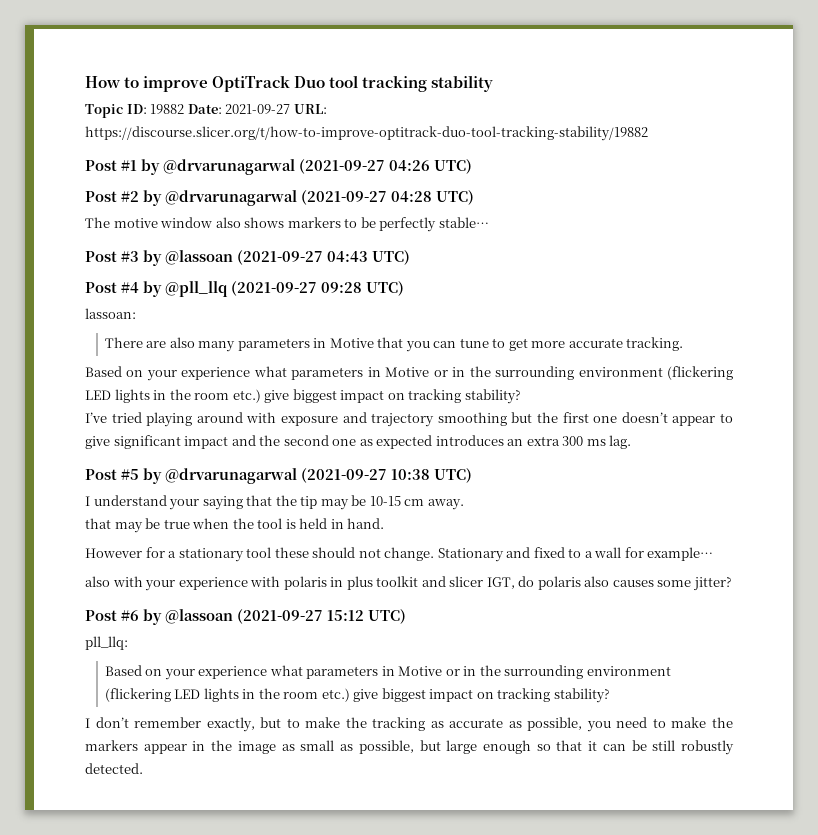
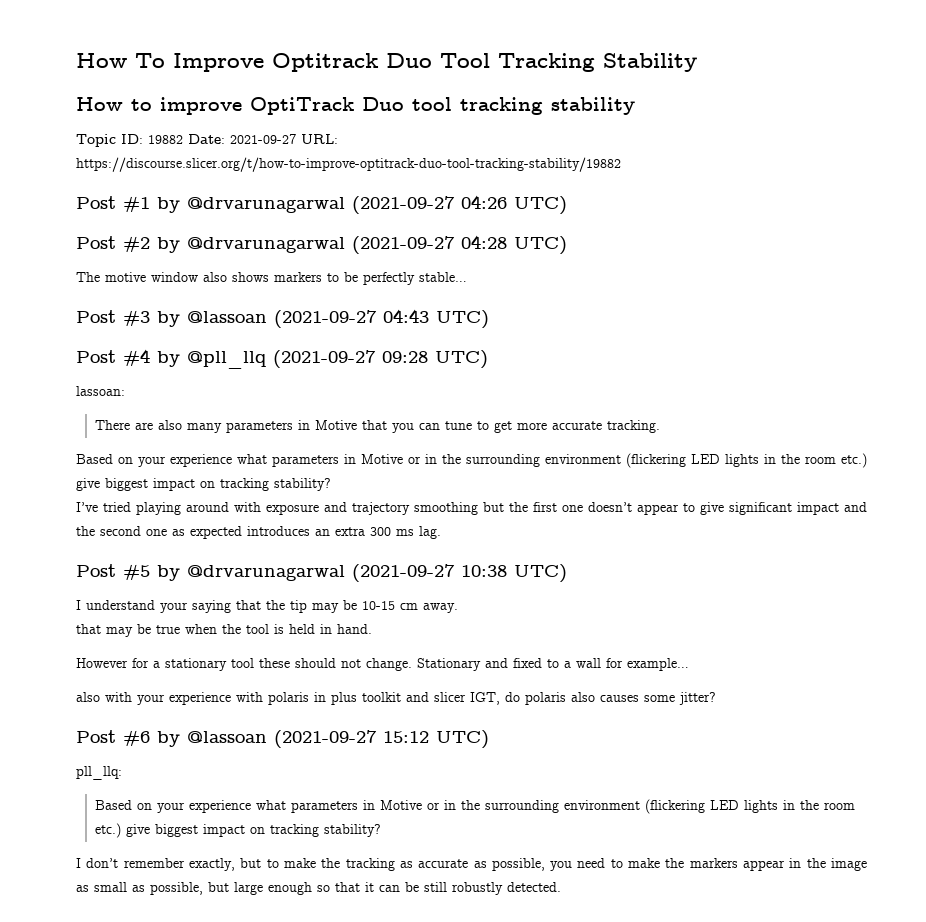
+ How To Improve Optitrack Duo Tool Tracking Stability

